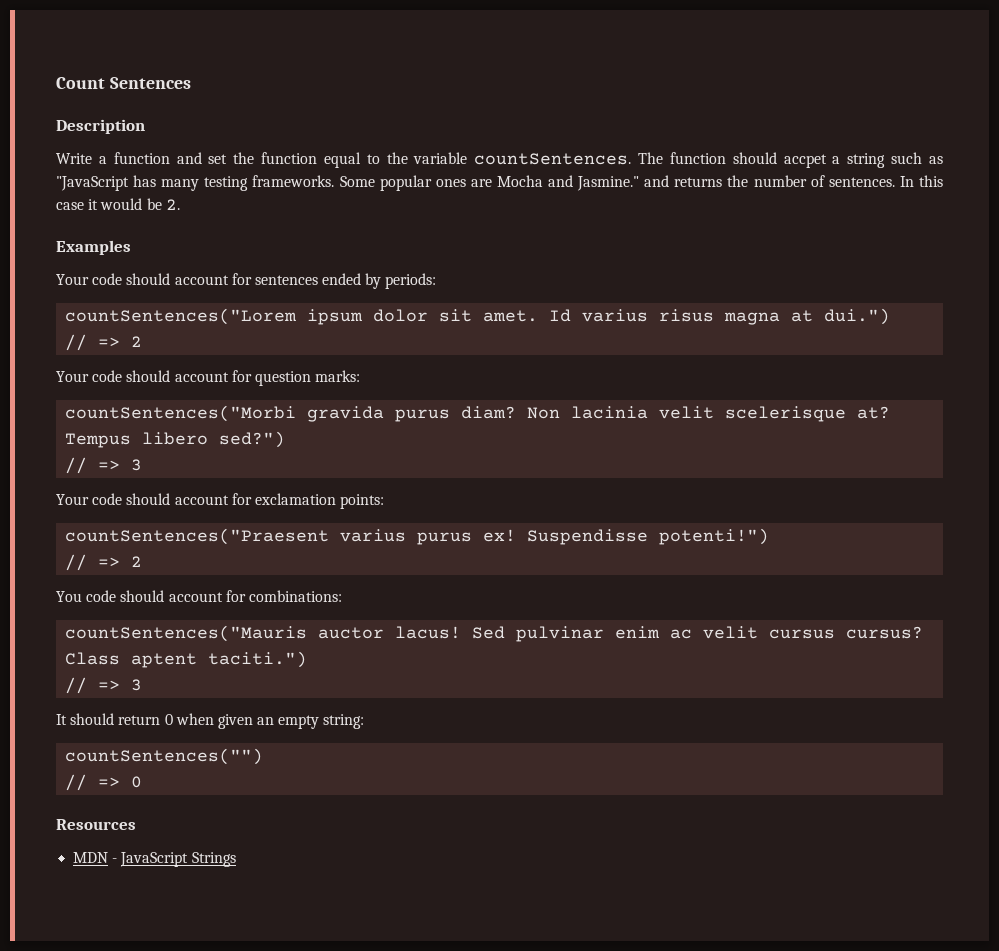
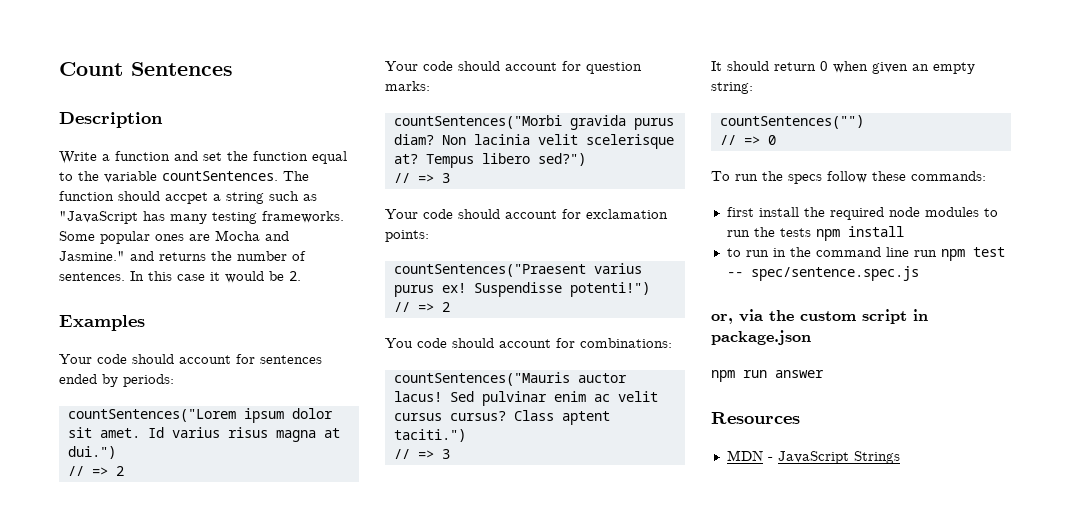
+ To run the specs follow these commands:
+ first install the required node modules to run the tests npm install
+ to run in the command line run npm test -- spec/sentence.spec.js
+ or, via the custom script in package.json
+ npm run answer

